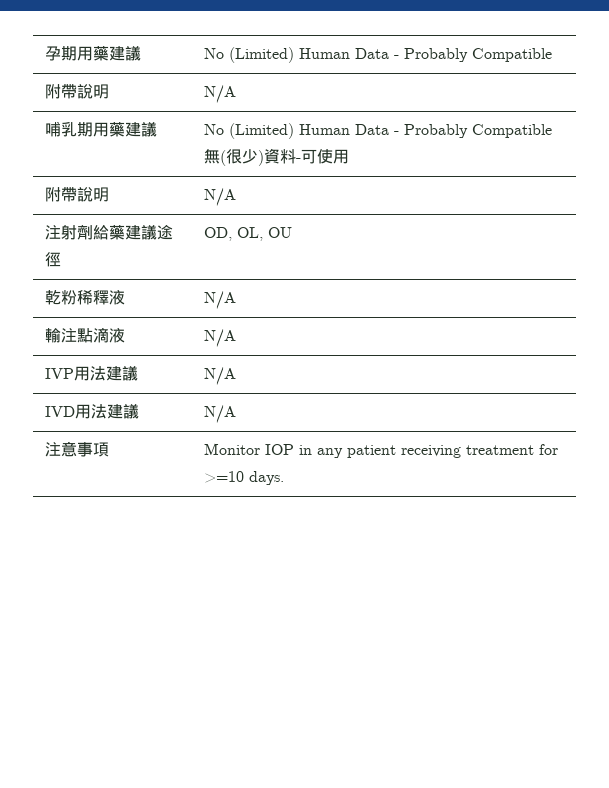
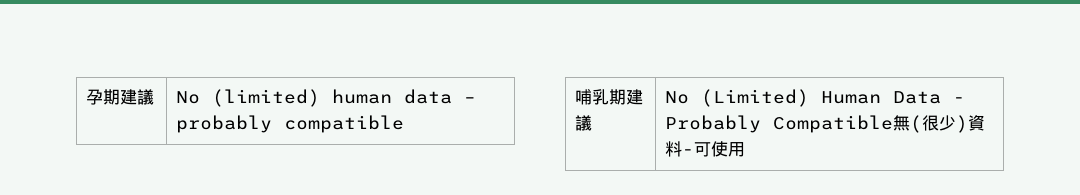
- 孕期用藥建議 | No (Limited) Human Data - Probably Compatible
- 附帶說明 | N/A
+ 孕期建議 | No (limited) human data – probably compatible
- 哺乳期用藥建議 | No (Limited) Human Data - Probably Compatible無(很少)資料-可使用
- 附帶說明 | N/A
- 注射劑給藥建議途徑 | OD, OL, OU
- 乾粉稀釋液 | N/A
- 輸注點滴液 | N/A
- IVP用法建議 | N/A
- IVD用法建議 | N/A
- 注意事項 | Monitor IOP in any patient receiving treatment for >=10 days.
+ 哺乳期建議 | No (Limited) Human Data - Probably Compatible無(很少)資料-可使用

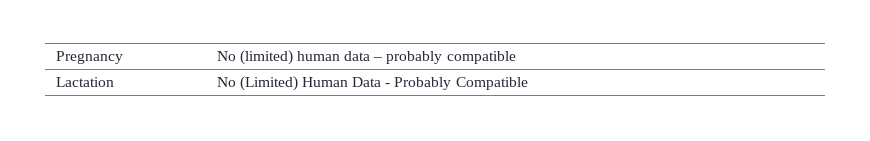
- 孕期建議 | No (limited) human data – probably compatible
+ Pregnancy | No (limited) human data – probably compatible
- 哺乳期建議 | No (Limited) Human Data - Probably Compatible無(很少)資料-可使用
+ Lactation | No (Limited) Human Data - Probably Compatible

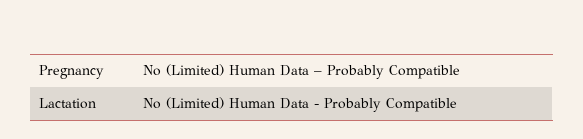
- Pregnancy | No (limited) human data – probably compatible
+ Pregnancy | No (Limited) Human Data – Probably Compatible

